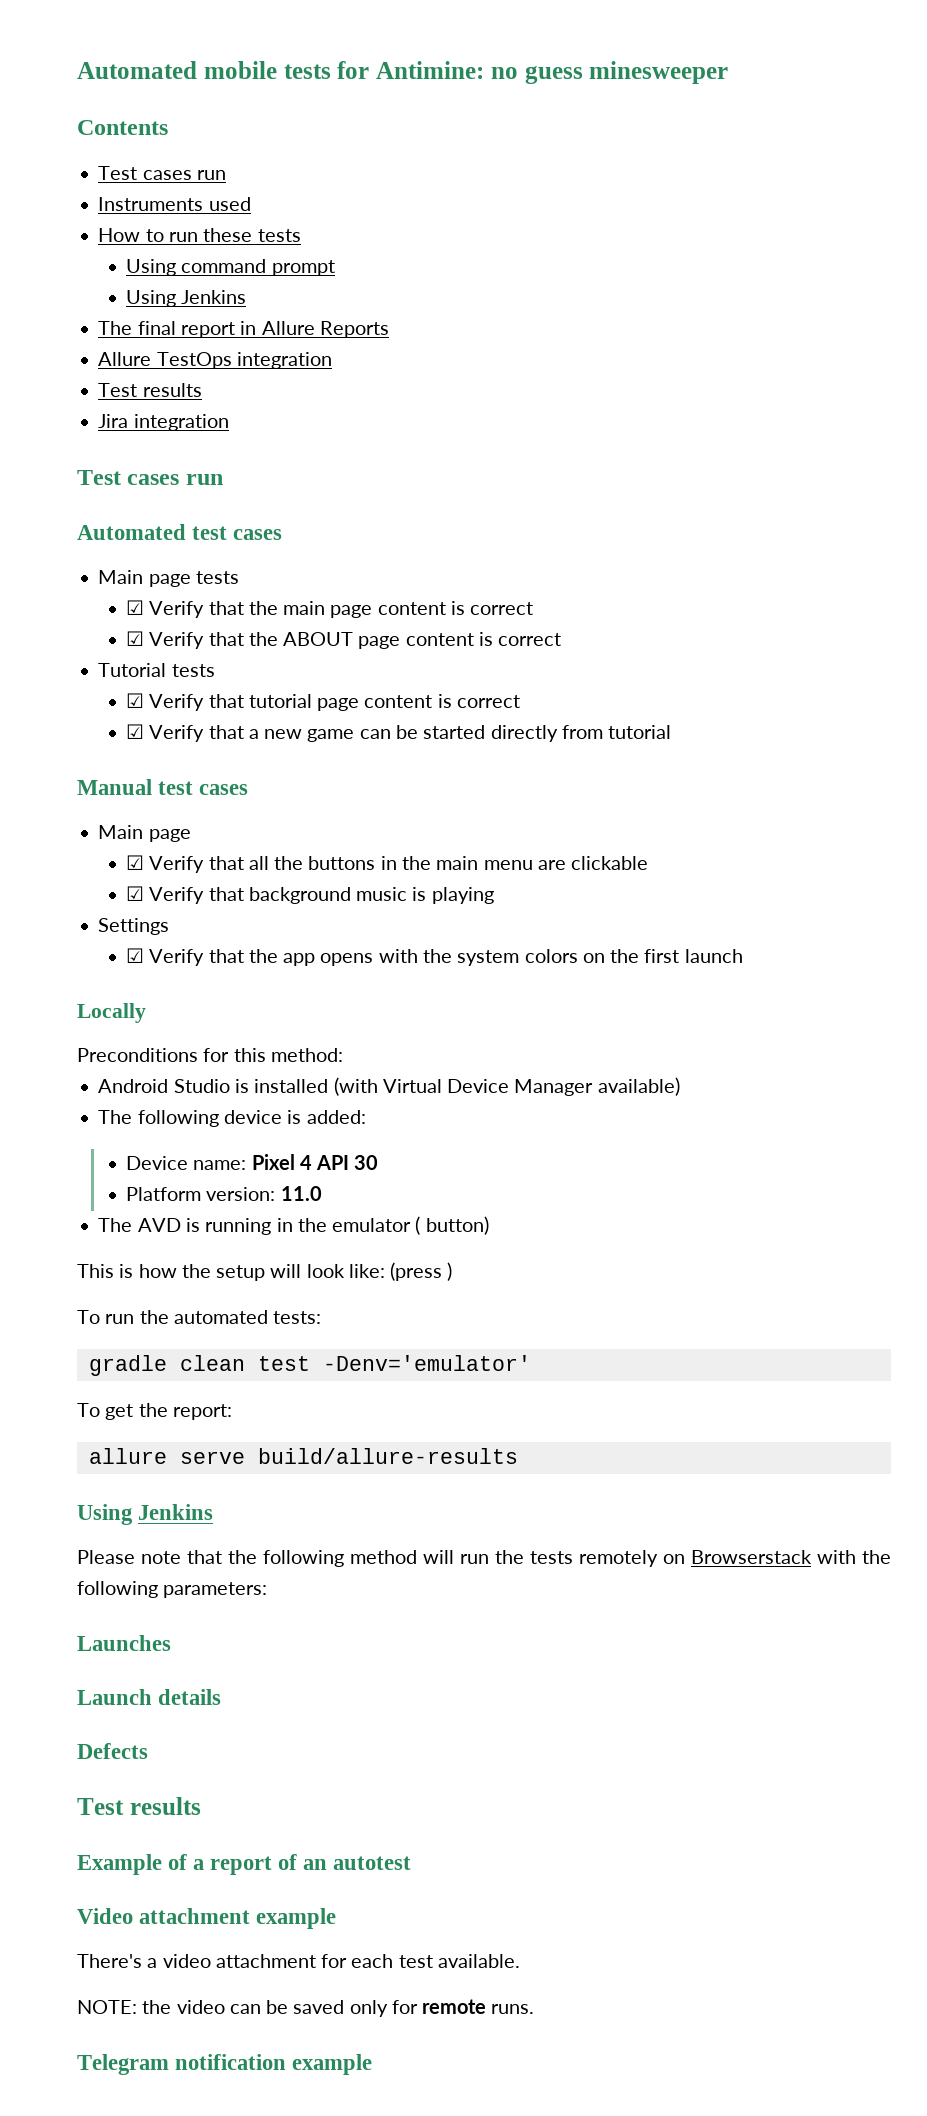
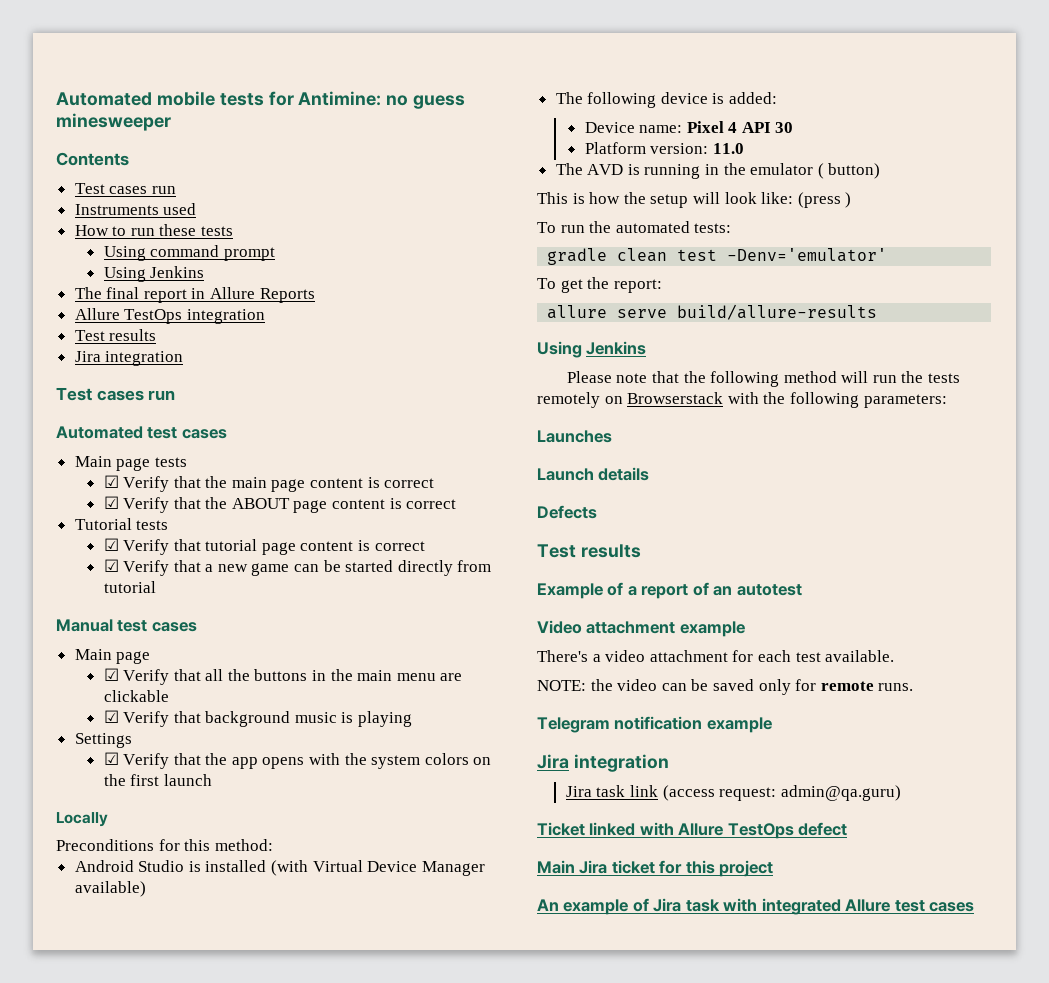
  Telegram notification example
+ Jira integration
+ Jira task link (access request: admin@qa.guru)
+ Ticket linked with Allure TestOps defect
+ Main Jira ticket for this project
+ An example of Jira task with integrated Allure test cases

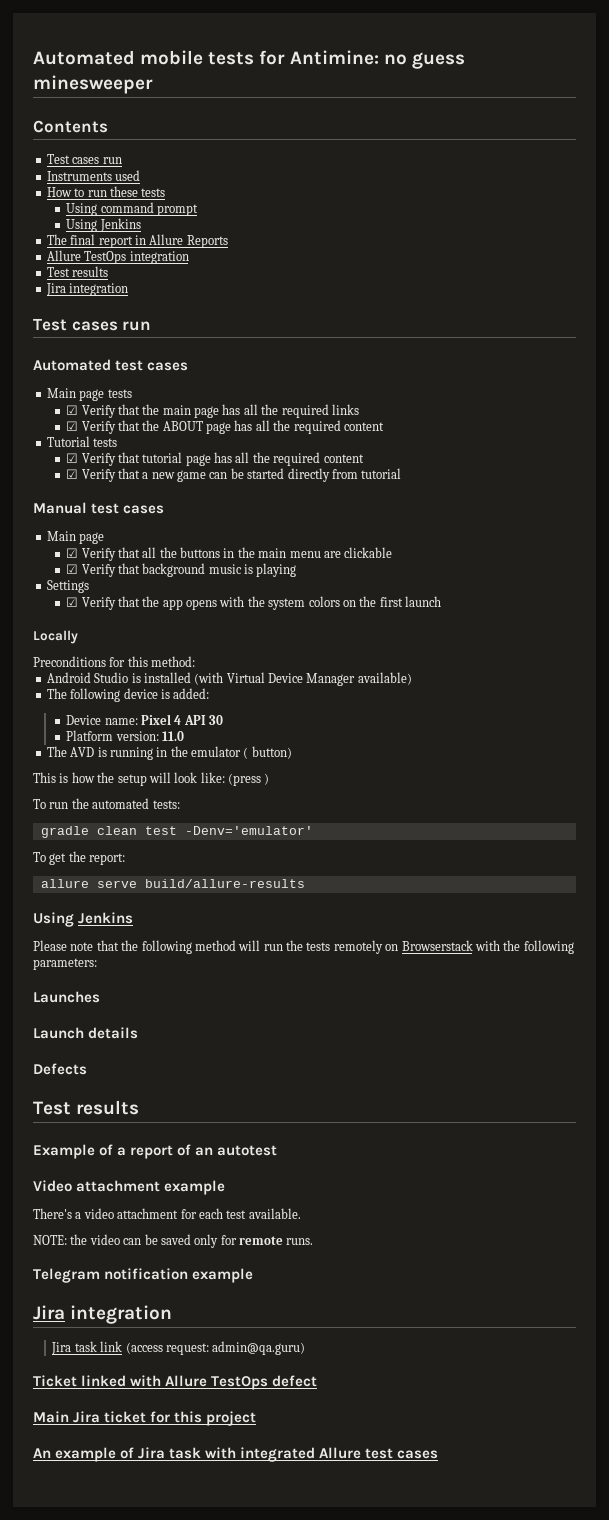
- ☑ Verify that the main page content is correct
+ ☑ Verify that the main page has all the required links
- ☑ Verify that the ABOUT page content is correct
+ ☑ Verify that the ABOUT page has all the required content
- ☑ Verify that tutorial page content is correct
+ ☑ Verify that tutorial page has all the required content

